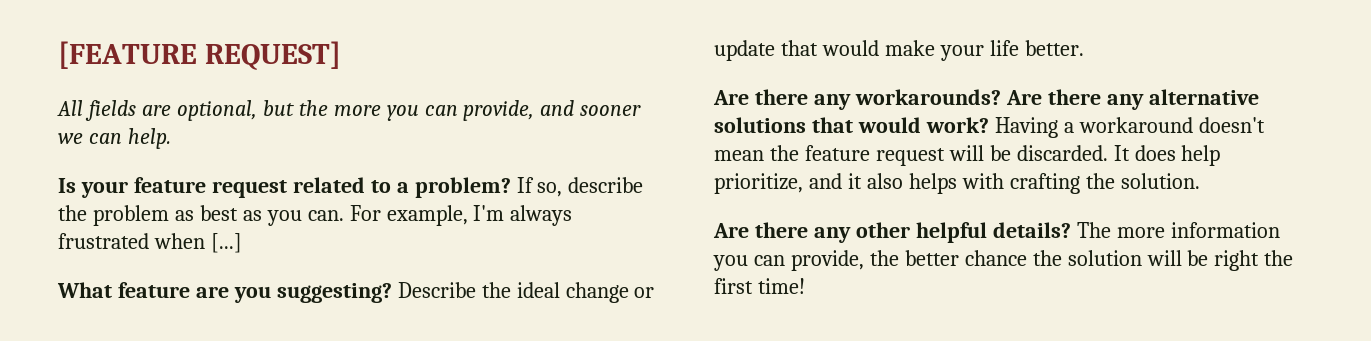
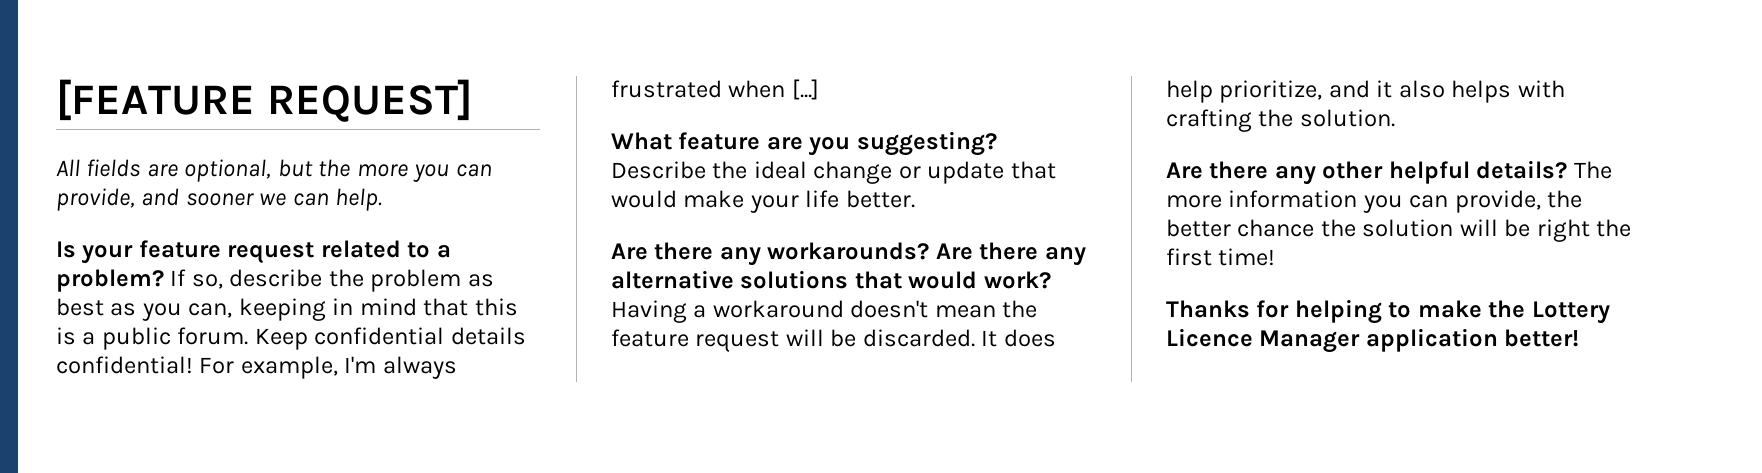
- If so, describe the problem as best as you can.
+ If so, describe the problem as best as you can, keeping in mind that this is a public forum. Keep confidential details confidential!
+ Thanks for helping to make the Lottery Licence Manager application better!

